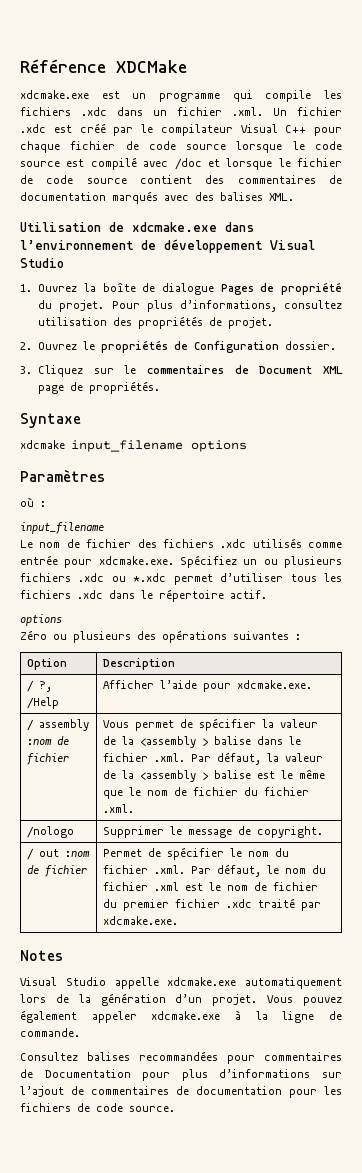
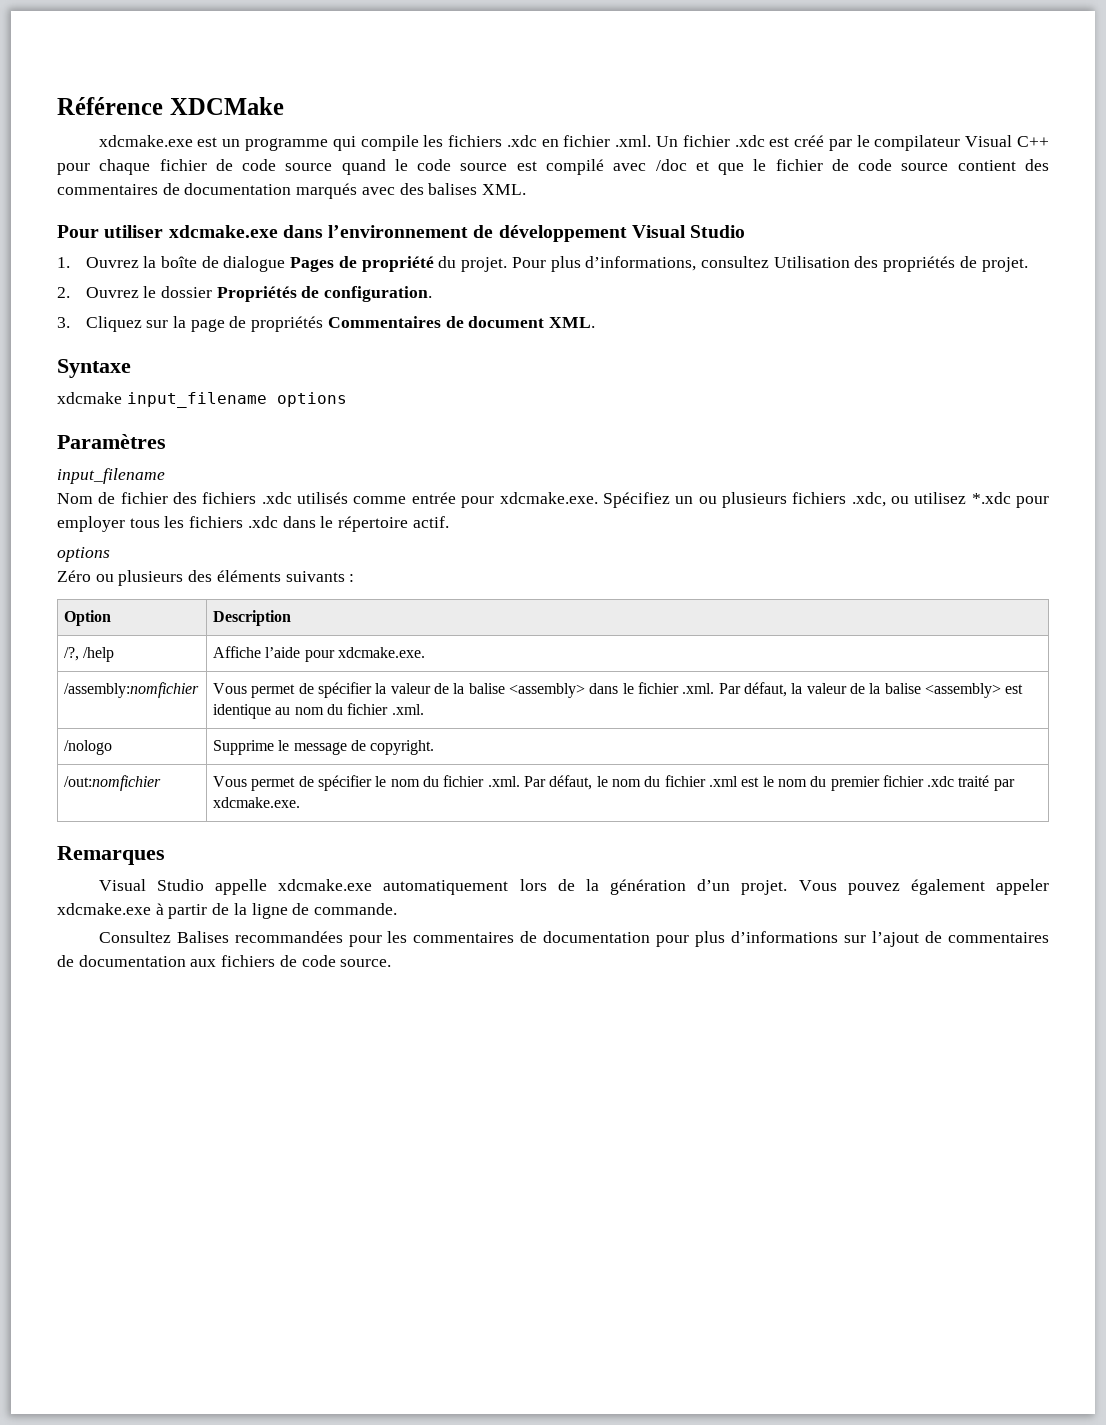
- xdcmake.exe est un programme qui compile les fichiers .xdc dans un fichier .xml. Un fichier .xdc est créé par le compilateur Visual C++ pour chaque fichier de code source lorsque le code source est compilé avec /doc et lorsque le fichier de code source contient des commentaires de documentation marqués avec des balises XML.
+ xdcmake.exe est un programme qui compile les fichiers .xdc en fichier .xml. Un fichier .xdc est créé par le compilateur Visual C++ pour chaque fichier de code source quand le code source est compilé avec /doc et que le fichier de code source contient des commentaires de documentation marqués avec des balises XML.
- Utilisation de xdcmake.exe dans l’environnement de développement Visual Studio
+ Pour utiliser xdcmake.exe dans l’environnement de développement Visual Studio
- Pour plus d’informations, consultez utilisation des propriétés de projet.
+ Pour plus d’informations, consultez Utilisation des propriétés de projet.
- 2. Ouvrez le propriétés de Configuration dossier.
+ 2. Ouvrez le dossier Propriétés de configuration.
- 3. Cliquez sur le commentaires de Document XML page de propriétés.
+ 3. Cliquez sur la page de propriétés Commentaires de document XML.
- où :
- Le nom de fichier des fichiers .xdc utilisés comme entrée pour xdcmake.exe. Spécifiez un ou plusieurs fichiers .xdc ou *.xdc permet d’utiliser tous les fichiers .xdc dans le répertoire actif.
+ Nom de fichier des fichiers .xdc utilisés comme entrée pour xdcmake.exe. Spécifiez un ou plusieurs fichiers .xdc, ou utilisez *.xdc pour employer tous les fichiers .xdc dans le répertoire actif.
- Zéro ou plusieurs des opérations suivantes :
+ Zéro ou plusieurs des éléments suivants :
- / ?, /Help | Afficher l’aide pour xdcmake.exe.
+ /?, /help | Affiche l’aide pour xdcmake.exe.
- / assembly :nom de fichier | Vous permet de spécifier la valeur de la <assembly > balise dans le fichier .xml. Par défaut, la valeur de la <assembly > balise est le même que le nom de fichier du fichier .xml.
+ /assembly:nomfichier | Vous permet de spécifier la valeur de la balise <assembly> dans le fichier .xml. Par défaut, la valeur de la balise <assembly> est identique au nom du fichier .xml.
- /nologo | Supprimer le message de copyright.
+ /nologo | Supprime le message de copyright.
- / out :nom de fichier | Permet de spécifier le nom du fichier .xml. Par défaut, le nom du fichier .xml est le nom de fichier du premier fichier .xdc traité par xdcmake.exe.
+ /out:nomfichier | Vous permet de spécifier le nom du fichier .xml. Par défaut, le nom du fichier .xml est le nom du premier fichier .xdc traité par xdcmake.exe.
- Notes
+ Remarques
- Vous pouvez également appeler xdcmake.exe à la ligne de commande.
+ Vous pouvez également appeler xdcmake.exe à partir de la ligne de commande.
- Consultez balises recommandées pour commentaires de Documentation pour plus d’informations sur l’ajout de commentaires de documentation pour les fichiers de code source.
+ Consultez Balises recommandées pour les commentaires de documentation pour plus d’informations sur l’ajout de commentaires de documentation aux fichiers de code source.

